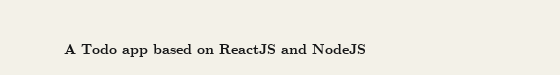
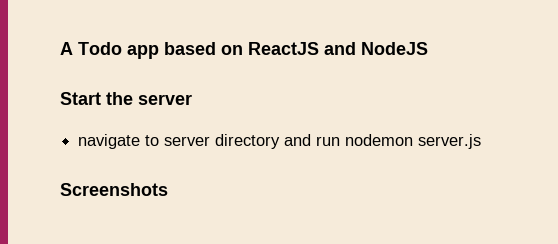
+ Start the server
+ navigate to server directory and run nodemon server.js
+ Screenshots

